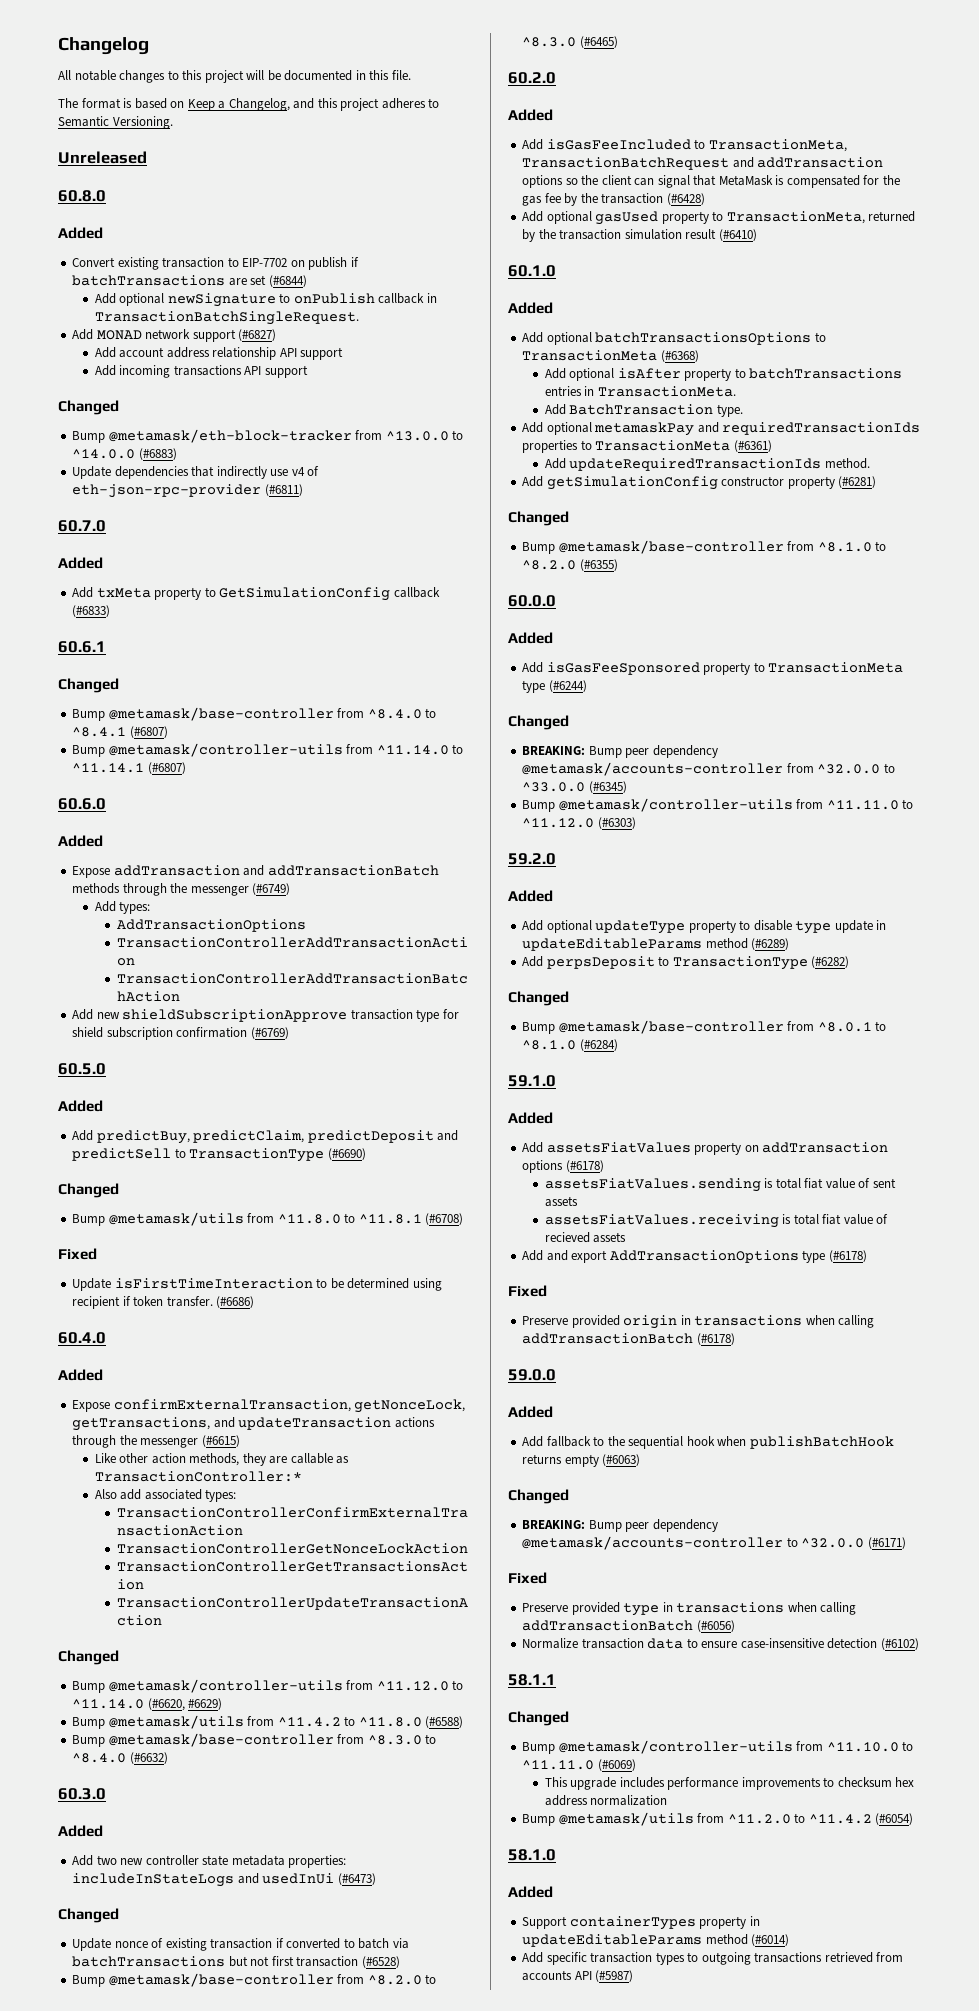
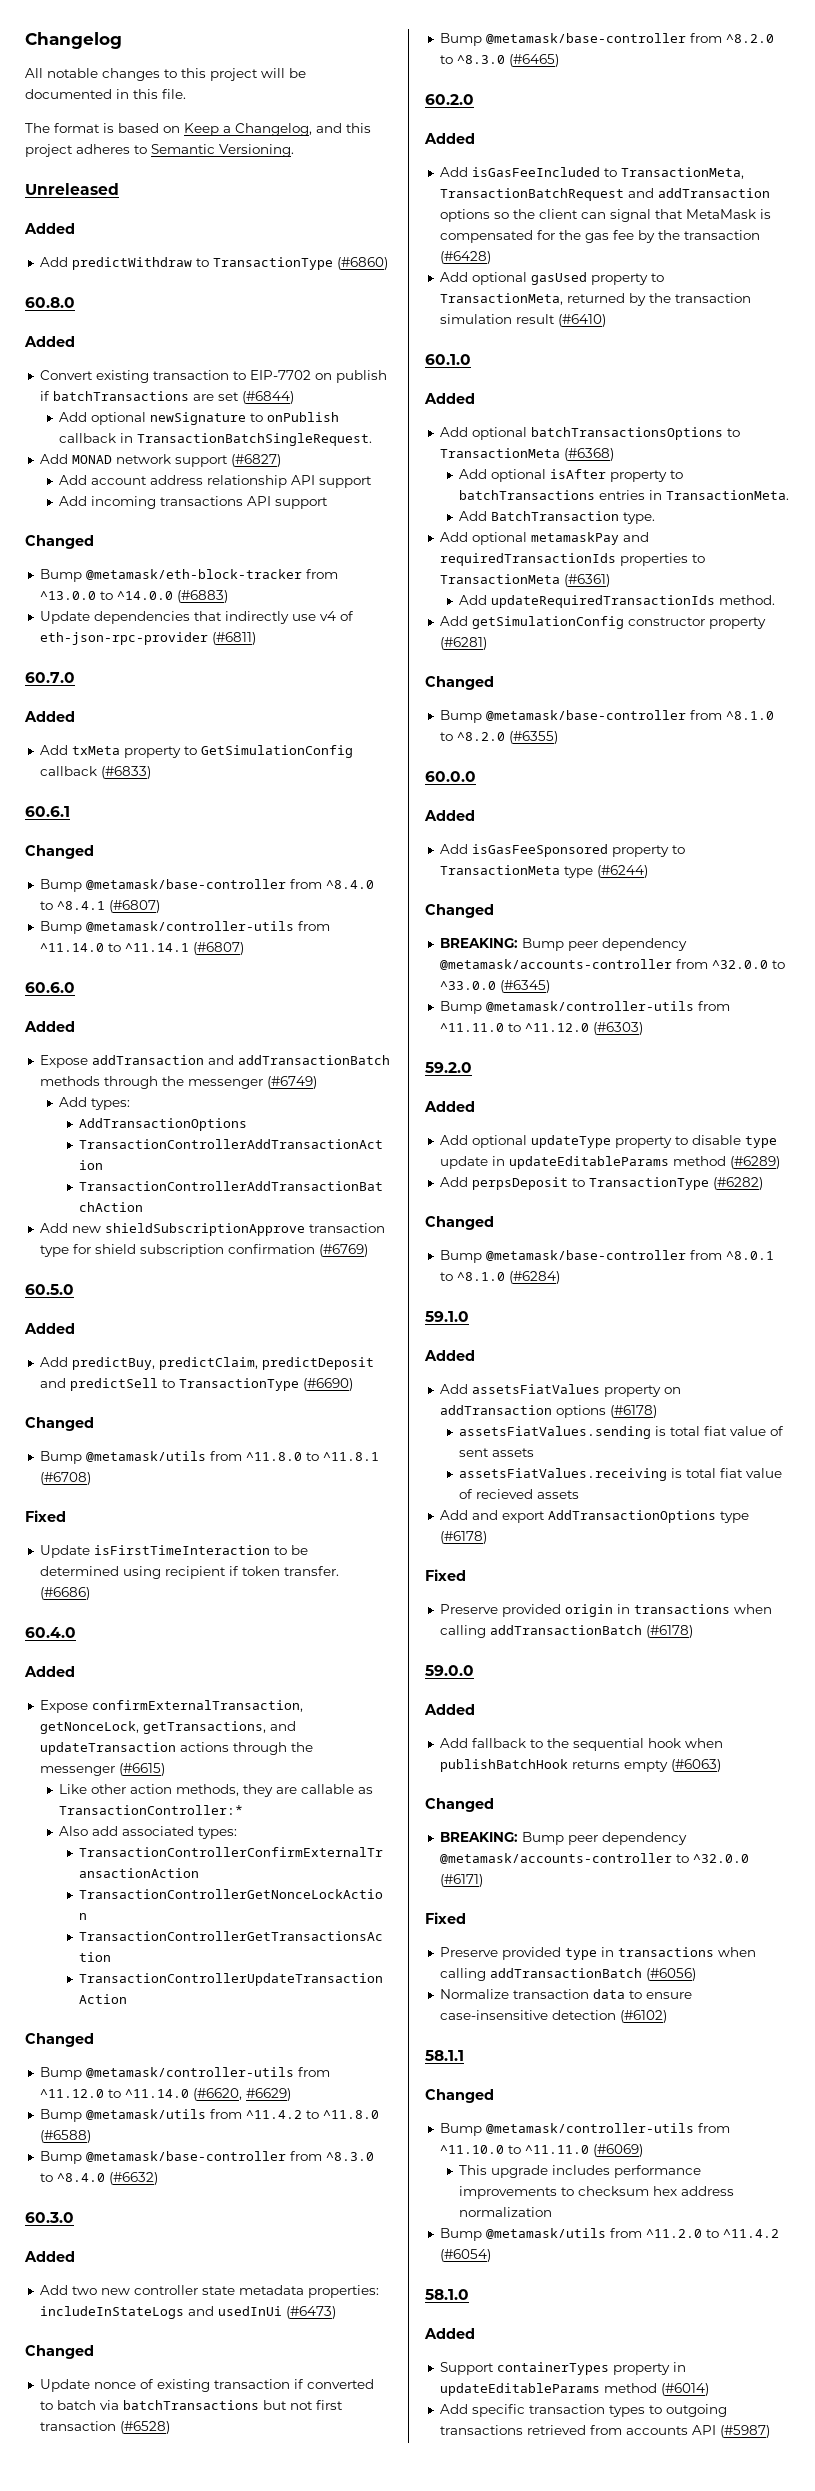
  Unreleased
+ Added
+ Add predictWithdraw to TransactionType (#6860)

